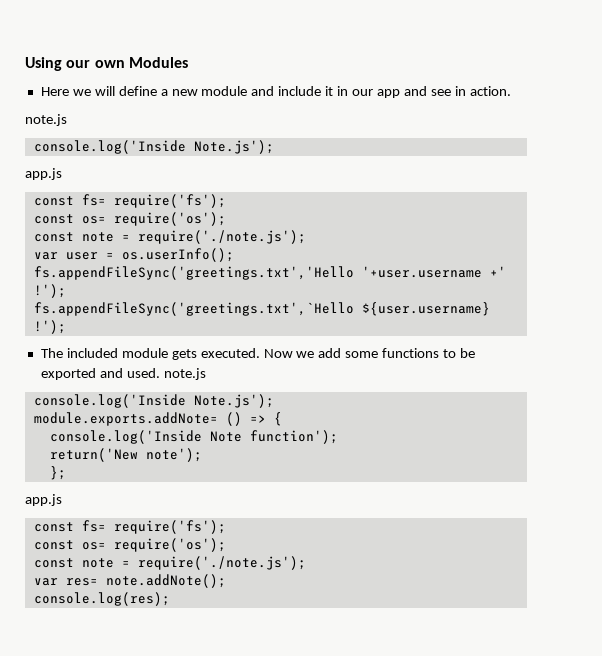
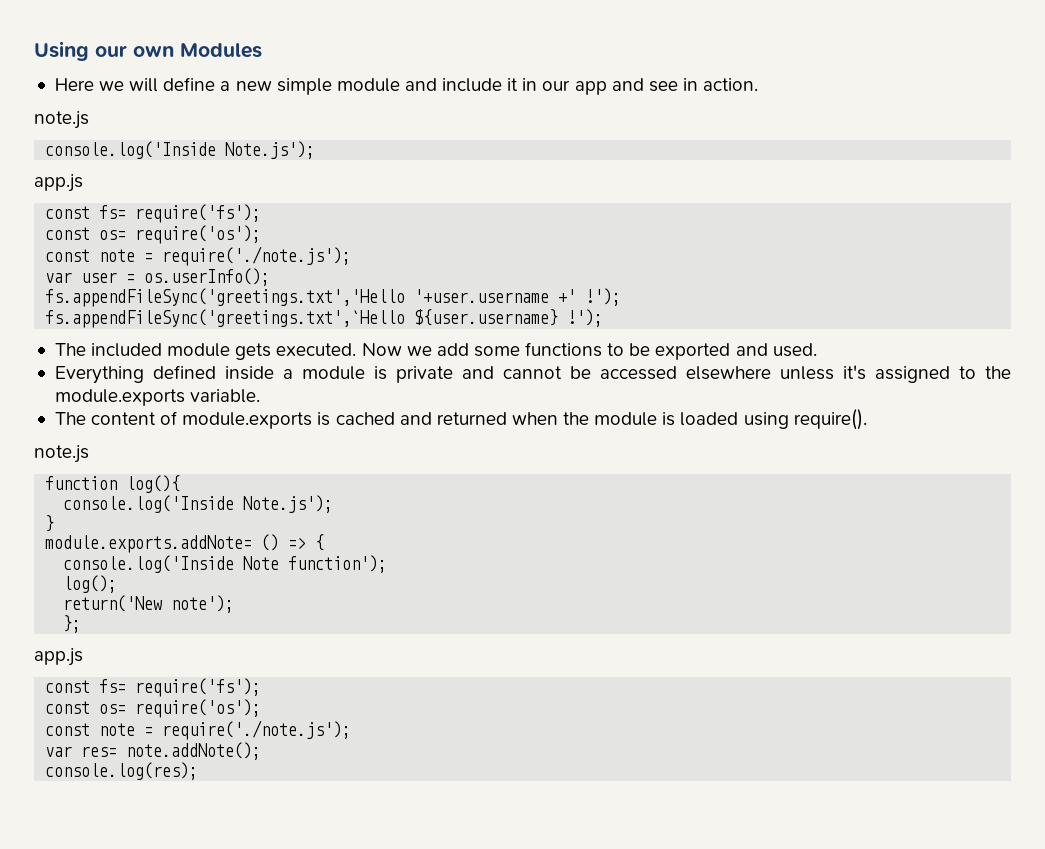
- Here we will define a new module and include it in our app and see in action.
+ Here we will define a new simple module and include it in our app and see in action.
- Now we add some functions to be exported and used. note.js
+ Now we add some functions to be exported and used.
+ Everything defined inside a module is private and cannot be accessed elsewhere unless it's assigned to the module.exports variable.
+ The content of module.exports is cached and returned when the module is loaded using require().
+ note.js
+ function log(){
  console.log('Inside Note.js');
+ }
+ log();

